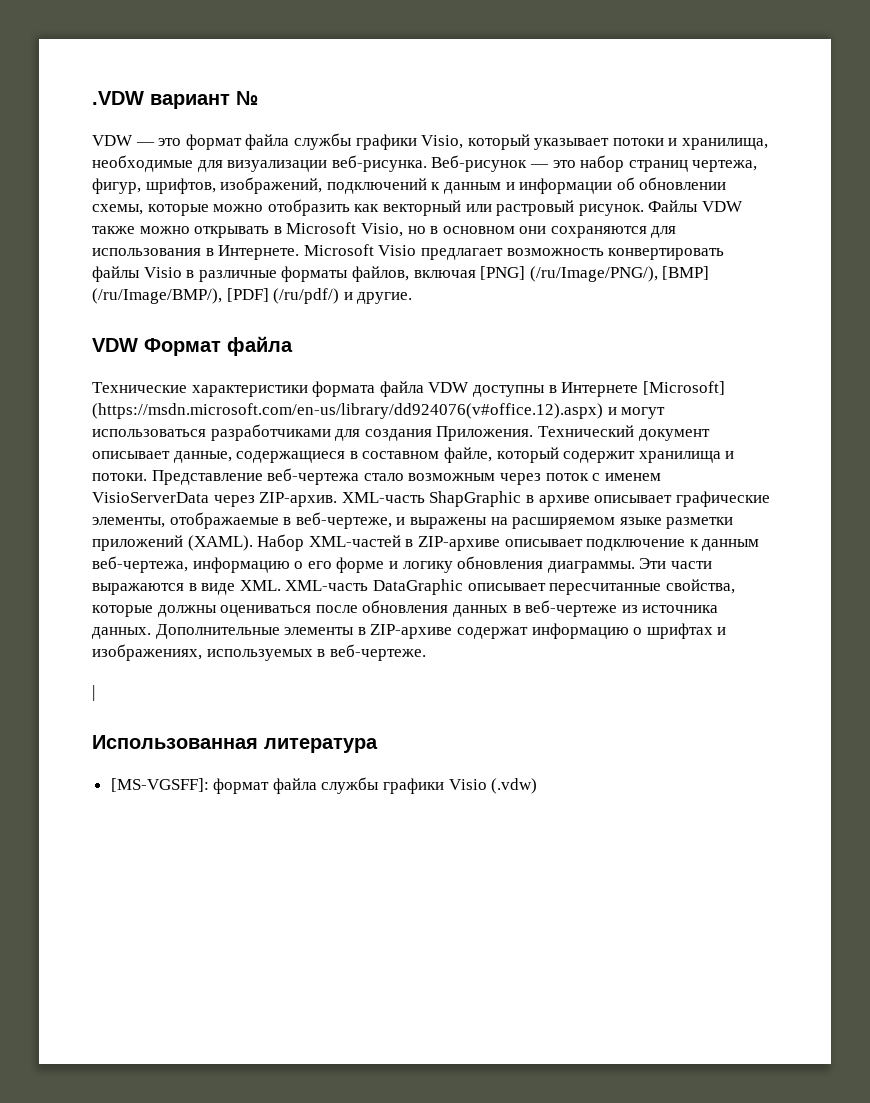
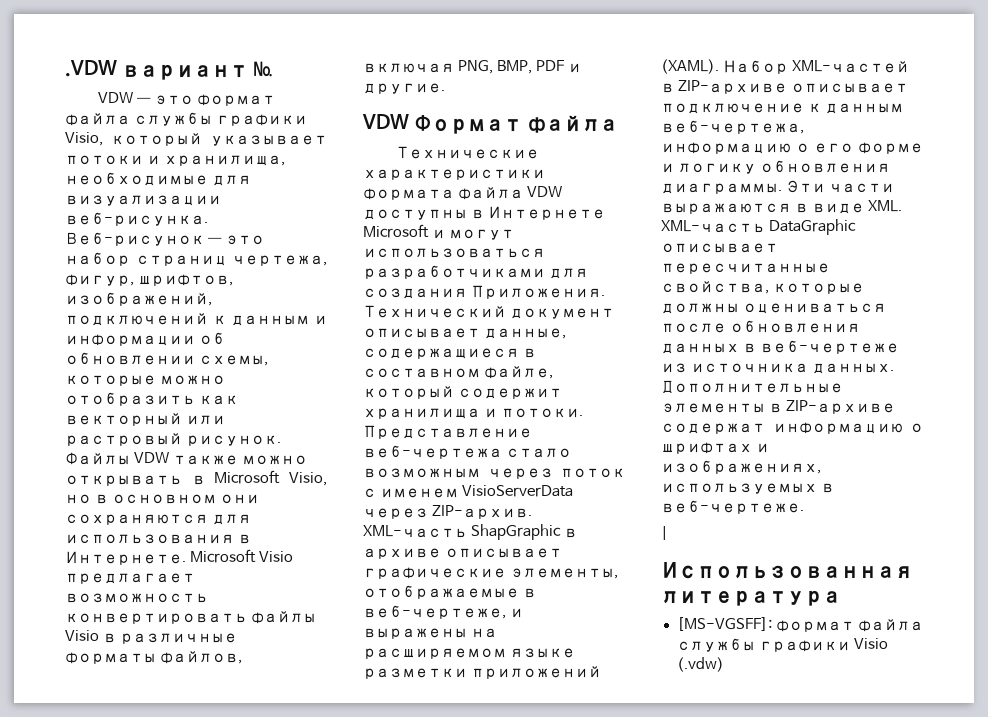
- Microsoft Visio предлагает возможность конвертировать файлы Visio в различные форматы файлов, включая [PNG] (/ru/Image/PNG/), [BMP] (/ru/Image/BMP/), [PDF] (/ru/pdf/) и другие.
+ Microsoft Visio предлагает возможность конвертировать файлы Visio в различные форматы файлов, включая PNG, BMP, PDF и другие.
- Технические характеристики формата файла VDW доступны в Интернете [Microsoft] (https://msdn.microsoft.com/en-us/library/dd924076(v#office.12).aspx) и могут использоваться разработчиками для создания Приложения.
+ Технические характеристики формата файла VDW доступны в Интернете Microsoft и могут использоваться разработчиками для создания Приложения.

